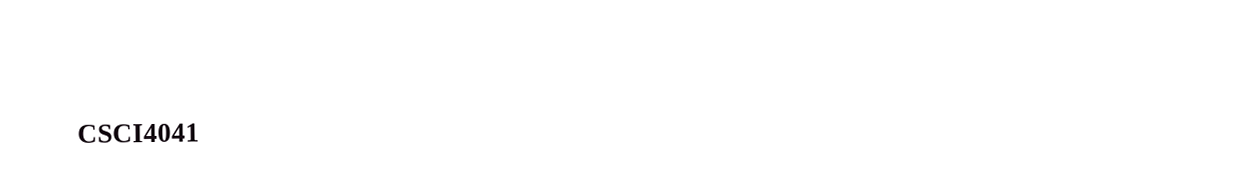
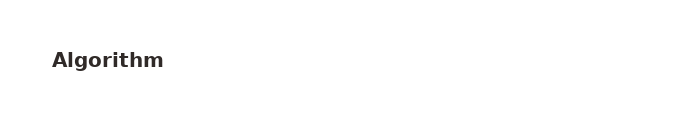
- CSCI4041
+ Algorithm

